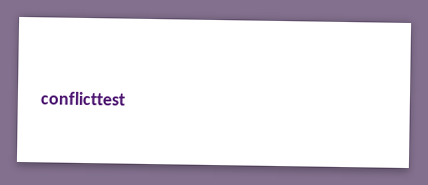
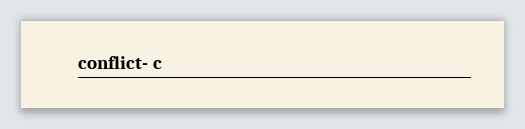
- conflicttest
+ conflict- c

